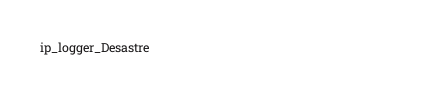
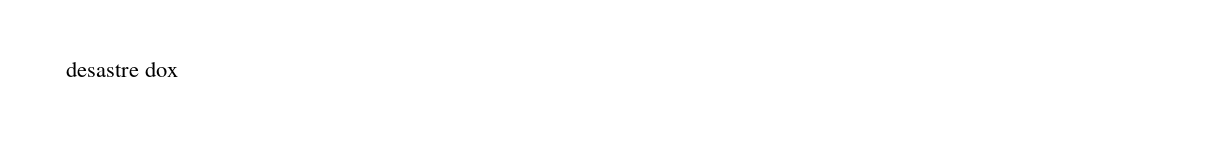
- ip_logger_Desastre
+ desastre dox

